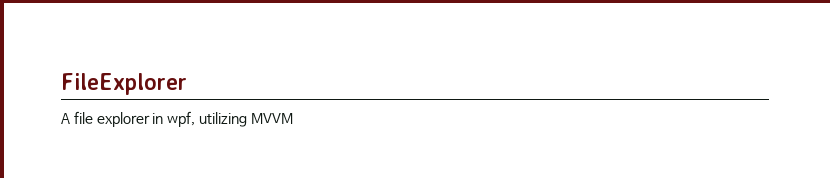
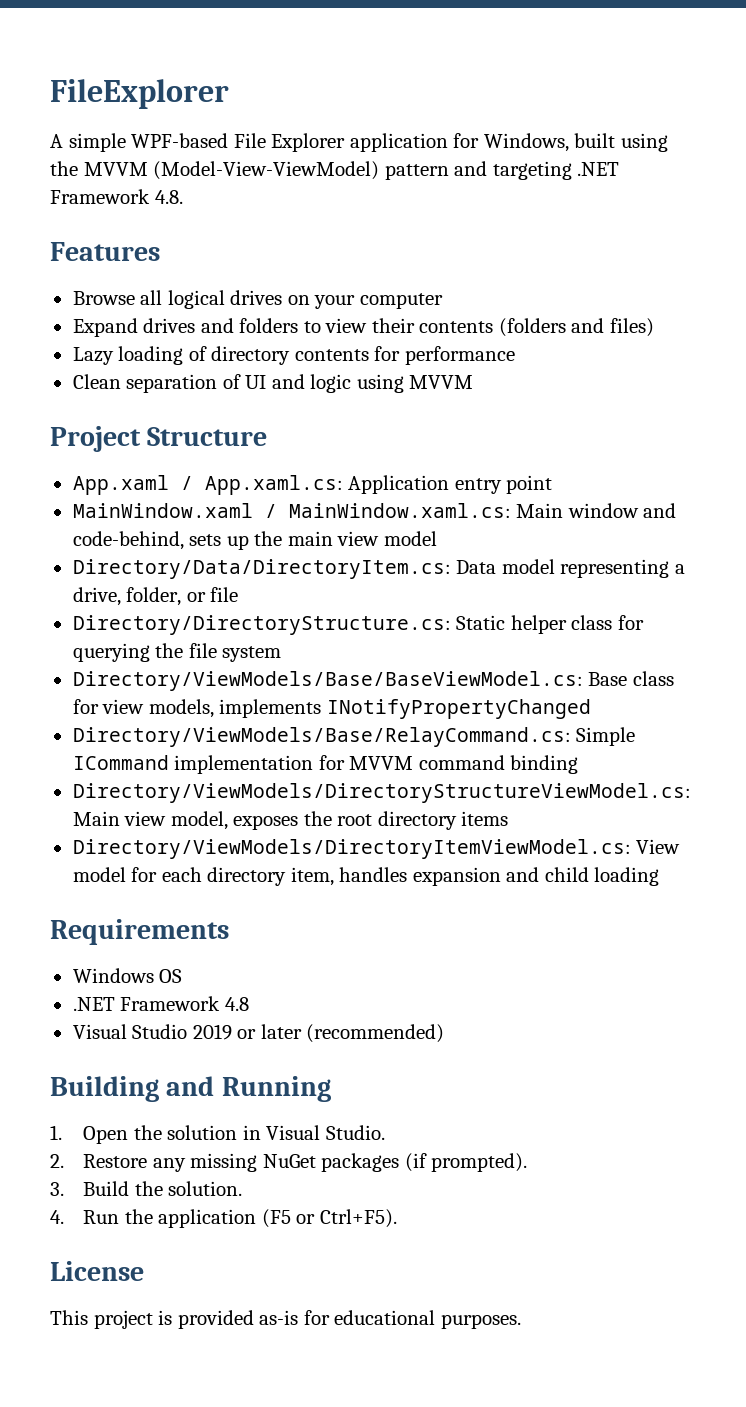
- A file explorer in wpf, utilizing MVVM
+ A simple WPF-based File Explorer application for Windows, built using the MVVM (Model-View-ViewModel) pattern and targeting .NET Framework 4.8.
+ Features
+ Browse all logical drives on your computer
+ Expand drives and folders to view their contents (folders and files)
+ Lazy loading of directory contents for performance
+ Clean separation of UI and logic using MVVM
+ Project Structure
+ App.xaml / App.xaml.cs: Application entry point
+ MainWindow.xaml / MainWindow.xaml.cs: Main window and code-behind, sets up the main view model
+ Directory/Data/DirectoryItem.cs: Data model representing a drive, folder, or file
+ Directory/DirectoryStructure.cs: Static helper class for querying the file system
+ Directory/ViewModels/Base/BaseViewModel.cs: Base class for view models, implements INotifyPropertyChanged
+ Directory/ViewModels/Base/RelayCommand.cs: Simple ICommand implementation for MVVM command binding
+ Directory/ViewModels/DirectoryStructureViewModel.cs: Main view model, exposes the root directory items
+ Directory/ViewModels/DirectoryItemViewModel.cs: View model for each directory item, handles expansion and child loading
+ Requirements
+ Windows OS
+ .NET Framework 4.8
+ Visual Studio 2019 or later (recommended)
+ Building and Running
+ 1. Open the solution in Visual Studio.
+ 2. Restore any missing NuGet packages (if prompted).
+ 3. Build the solution.
+ 4. Run the application (F5 or Ctrl+F5).
+ License
+ This project is provided as-is for educational purposes.

